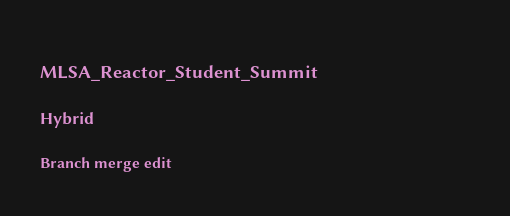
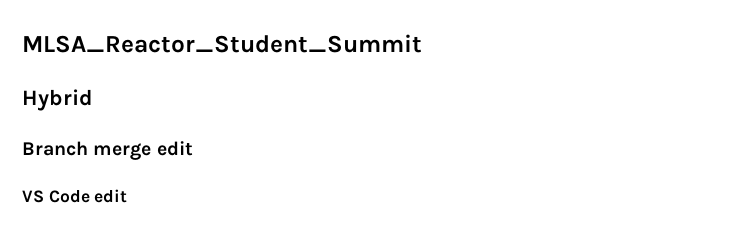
+ VS Code edit

